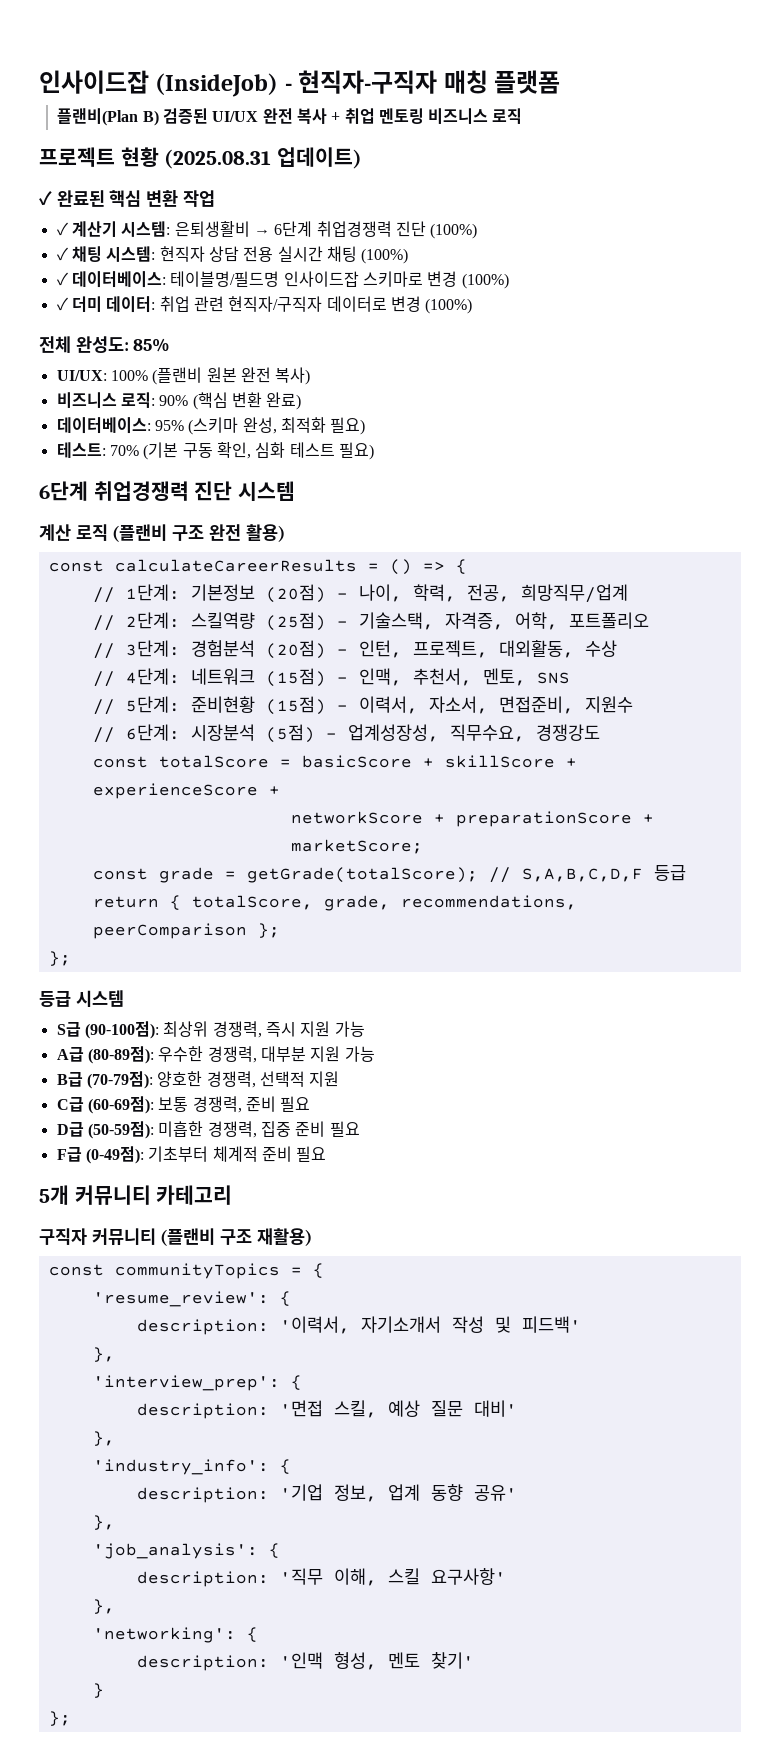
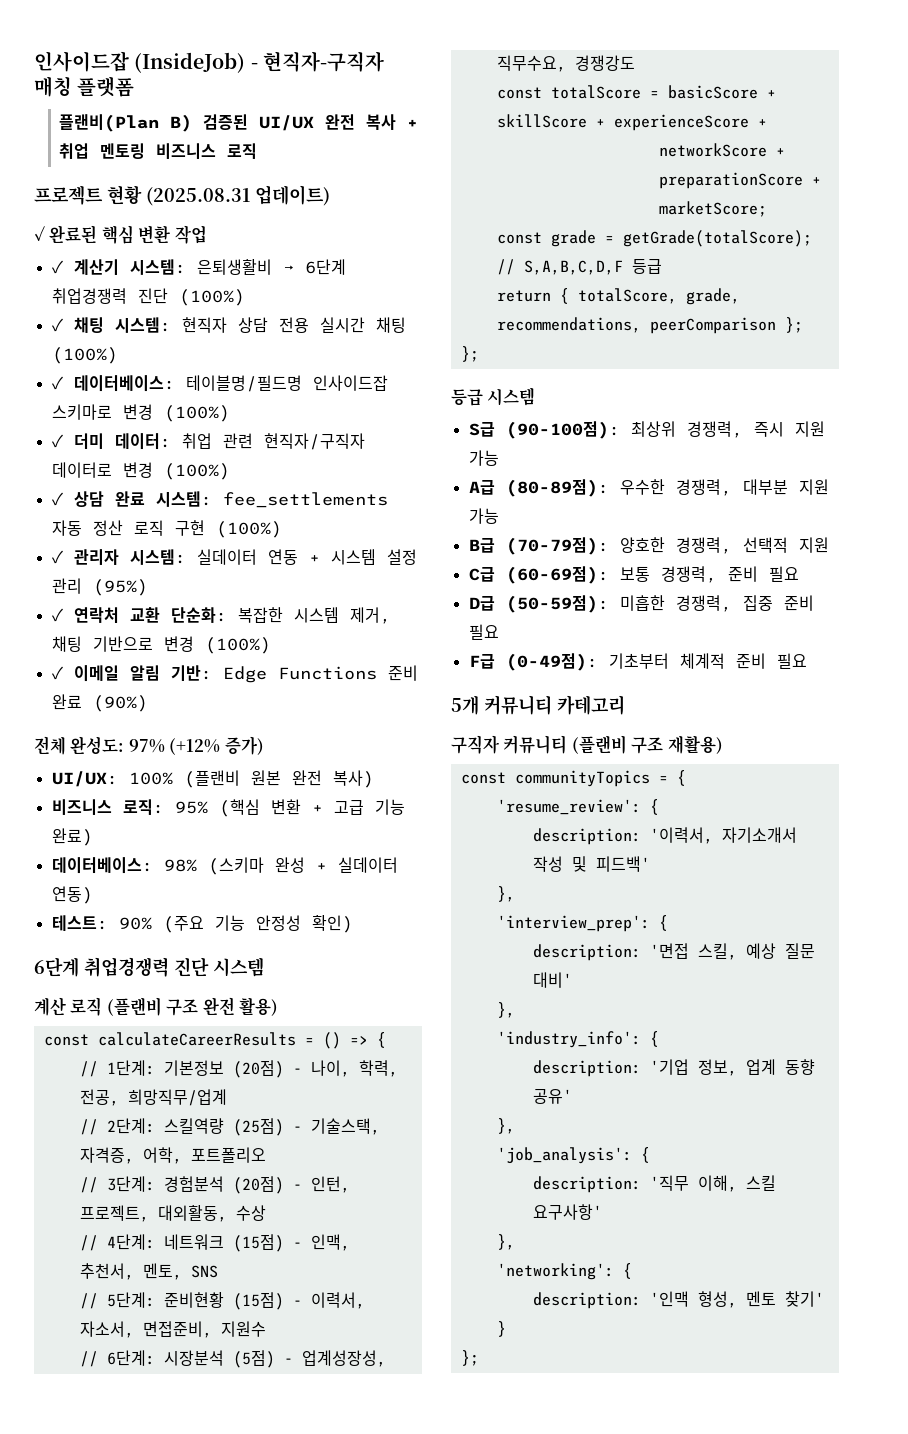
+ ✓ 상담 완료 시스템: fee_settlements 자동 정산 로직 구현 (100%)
+ ✓ 관리자 시스템: 실데이터 연동 + 시스템 설정 관리 (95%)
+ ✓ 연락처 교환 단순화: 복잡한 시스템 제거, 채팅 기반으로 변경 (100%)
+ ✓ 이메일 알림 기반: Edge Functions 준비 완료 (90%)
- 전체 완성도: 85%
+ 전체 완성도: 97% (+12% 증가)
- 비즈니스 로직: 90% (핵심 변환 완료)
+ 비즈니스 로직: 95% (핵심 변환 + 고급 기능 완료)
- 데이터베이스: 95% (스키마 완성, 최적화 필요)
- 테스트: 70% (기본 구동 확인, 심화 테스트 필요)
+ 데이터베이스: 98% (스키마 완성 + 실데이터 연동)
+ 테스트: 90% (주요 기능 안정성 확인)

